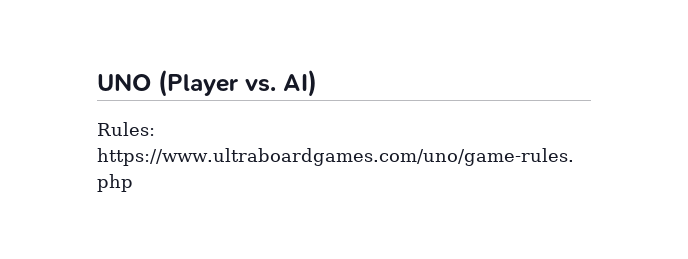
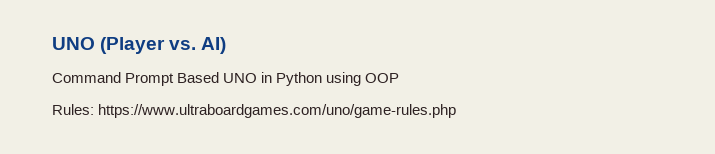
+ Command Prompt Based UNO in Python using OOP

